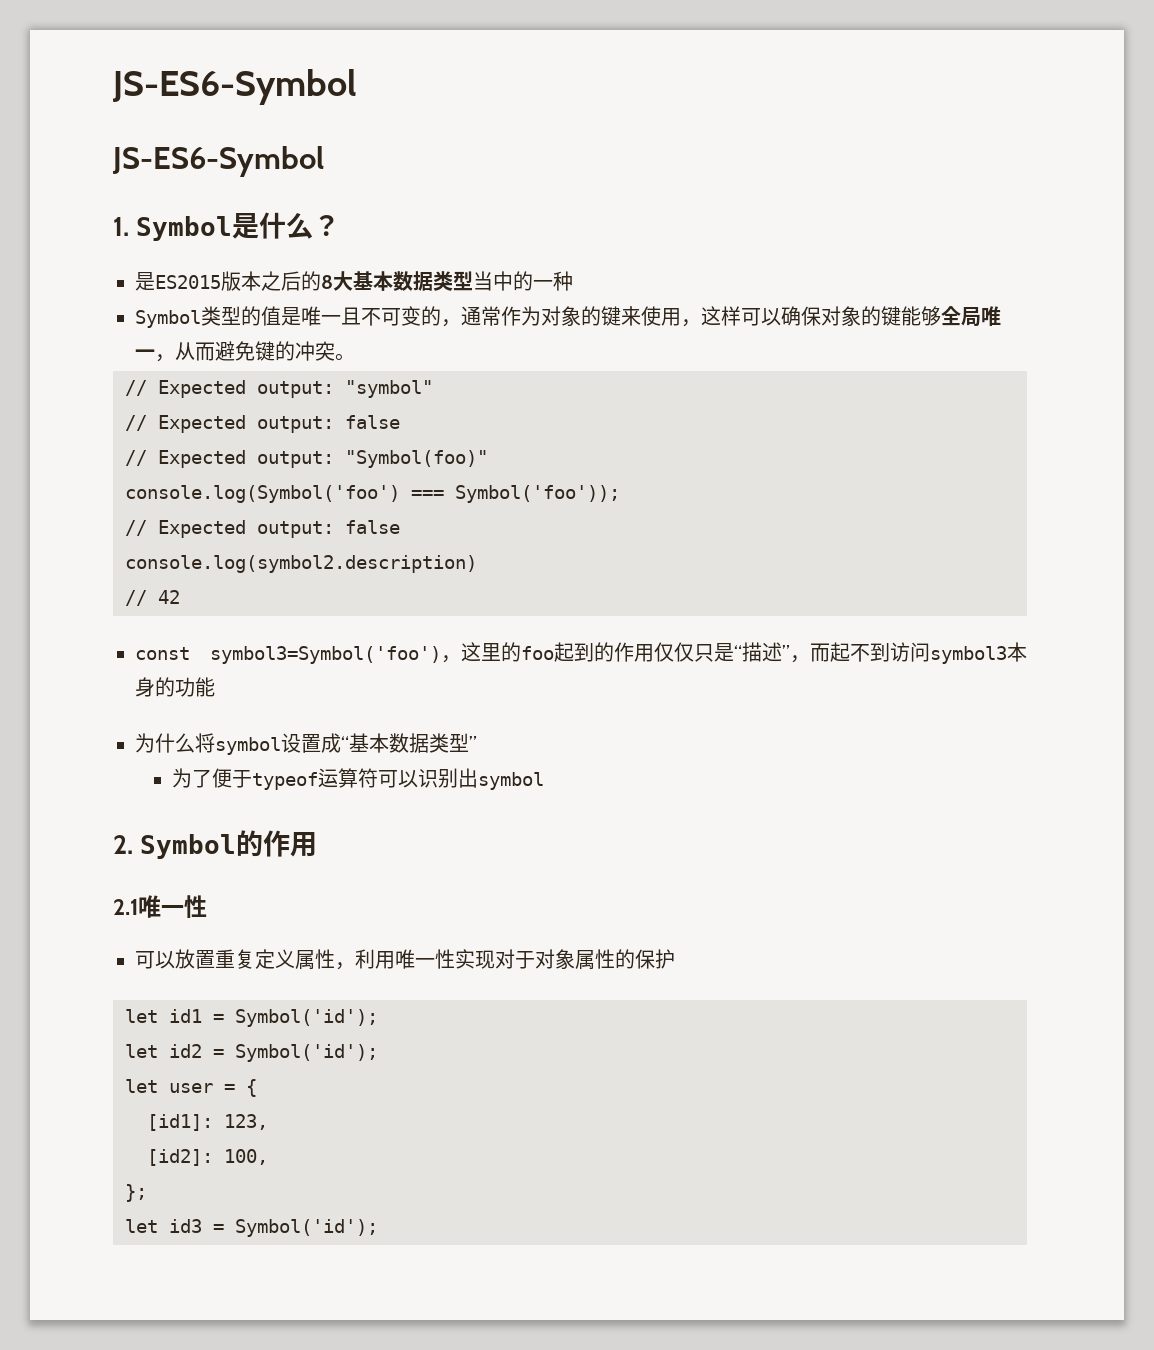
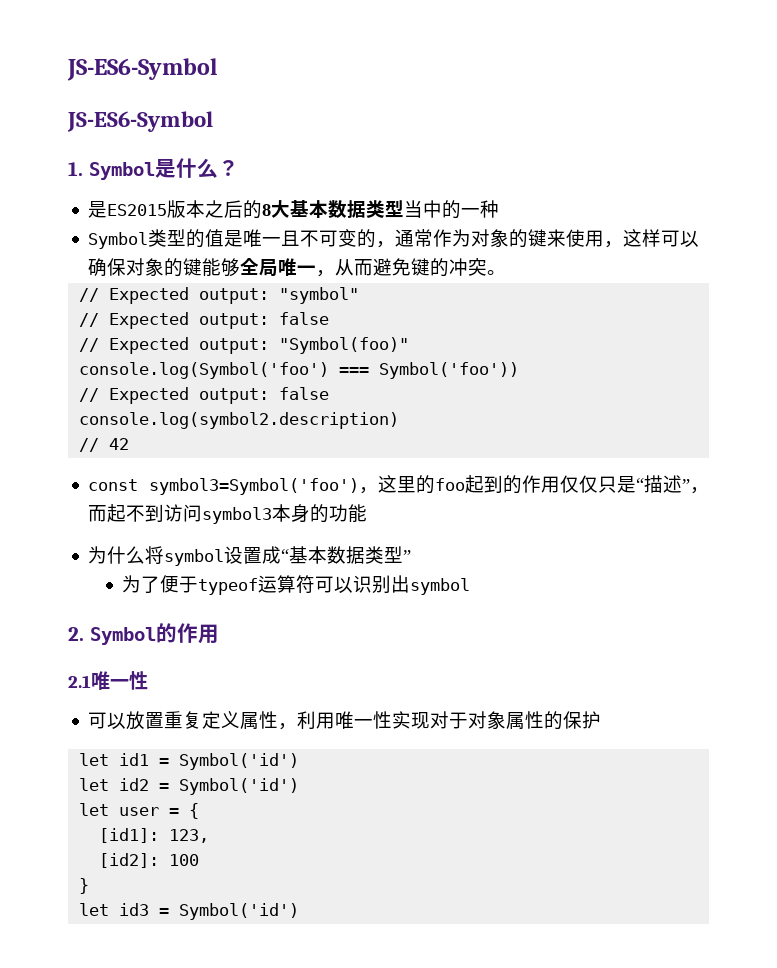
- console.log(Symbol('foo') === Symbol('foo'));
+ console.log(Symbol('foo') === Symbol('foo'))
- let id1 = Symbol('id');
+ let id1 = Symbol('id')
- let id2 = Symbol('id');
+ let id2 = Symbol('id')
- [id2]: 100,
- };
+ [id2]: 100
+ }
- let id3 = Symbol('id');
+ let id3 = Symbol('id')

